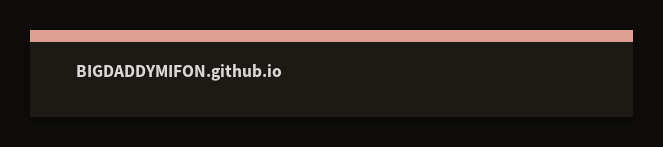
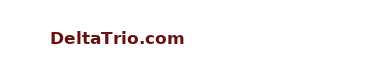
- BIGDADDYMIFON.github.io
+ DeltaTrio.com

